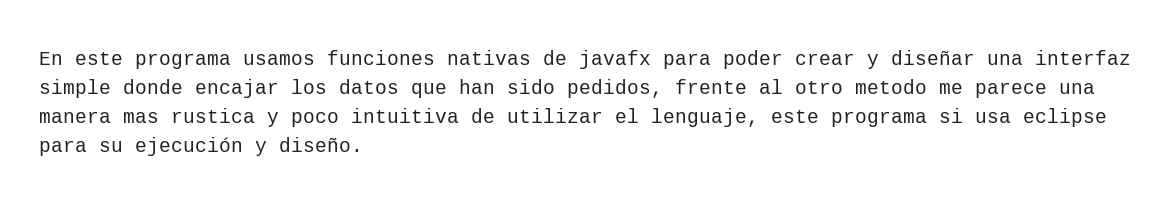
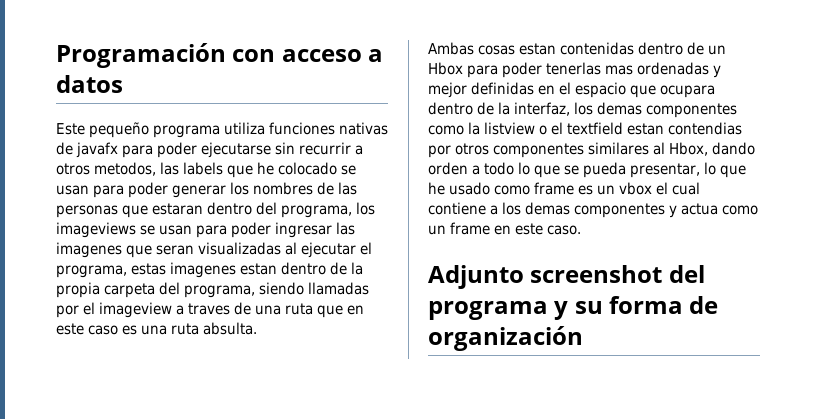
- En este programa usamos funciones nativas de javafx para poder crear y diseñar una interfaz simple donde encajar los datos que han sido pedidos, frente al otro metodo me parece una manera mas rustica y poco intuitiva de utilizar el lenguaje, este programa si usa eclipse para su ejecución y diseño.
+ Programación con acceso a datos
+ Este pequeño programa utiliza funciones nativas de javafx para poder ejecutarse sin recurrir a otros metodos, las labels que he colocado se usan para poder generar los nombres de las personas que estaran dentro del programa, los imageviews se usan para poder ingresar las imagenes que seran visualizadas al ejecutar el programa, estas imagenes estan dentro de la propia carpeta del programa, siendo llamadas por el imageview a traves de una ruta que en este caso es una ruta absulta.
+ Ambas cosas estan contenidas dentro de un Hbox para poder tenerlas mas ordenadas y mejor definidas en el espacio que ocupara dentro de la interfaz, los demas componentes como la listview o el textfield estan contendias por otros componentes similares al Hbox, dando orden a todo lo que se pueda presentar, lo que he usado como frame es un vbox el cual contiene a los demas componentes y actua como un frame en este caso.
+ Adjunto screenshot del programa y su forma de organización

